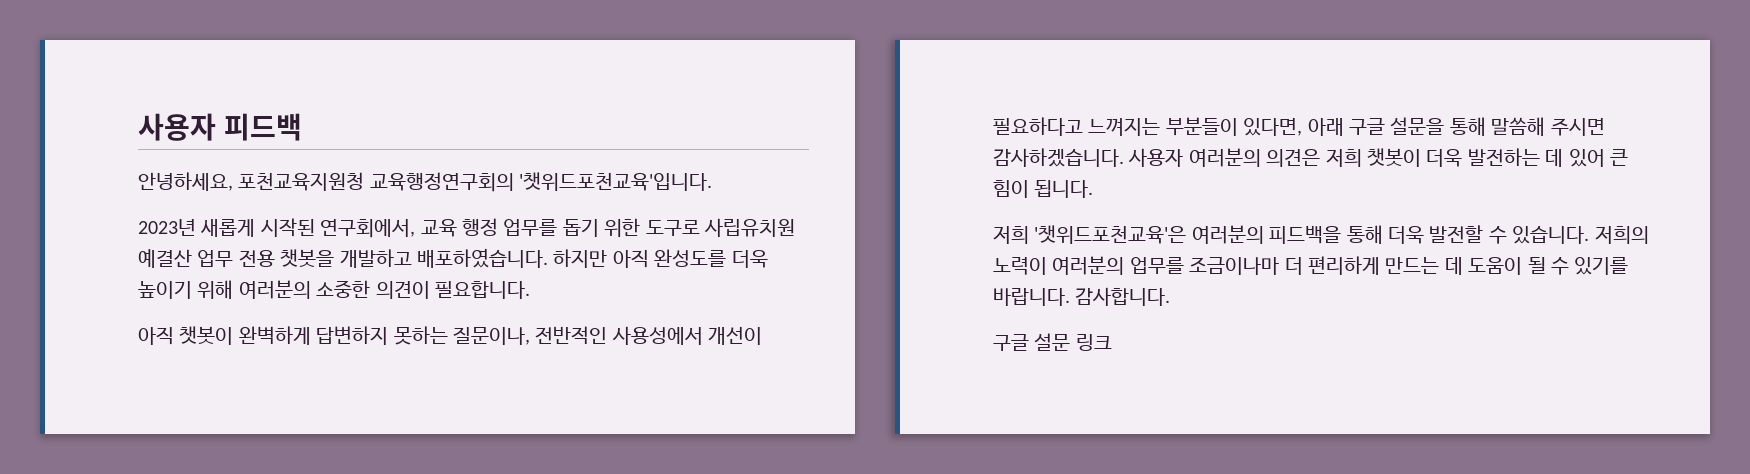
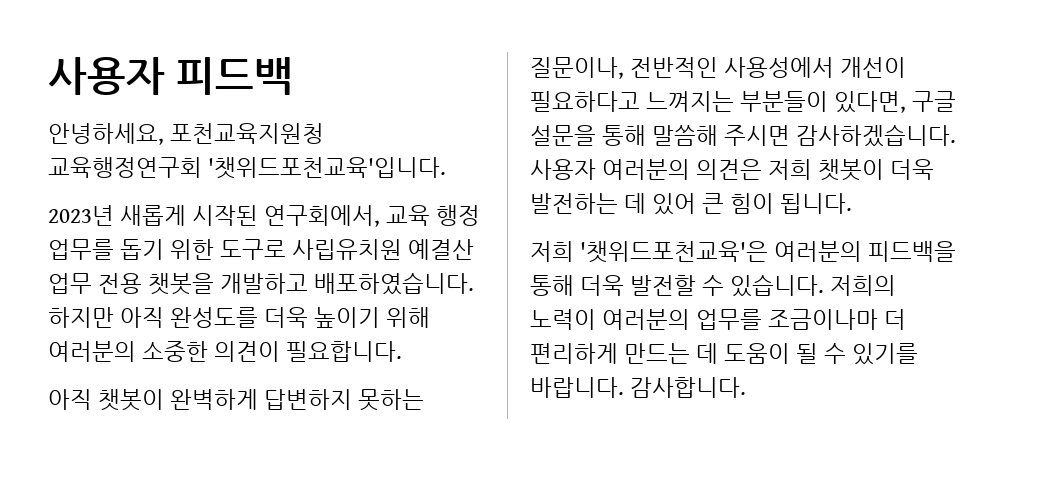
- 안녕하세요, 포천교육지원청 교육행정연구회의 '챗위드포천교육'입니다.
+ 안녕하세요, 포천교육지원청 교육행정연구회 '챗위드포천교육'입니다.
- 아직 챗봇이 완벽하게 답변하지 못하는 질문이나, 전반적인 사용성에서 개선이 필요하다고 느껴지는 부분들이 있다면, 아래 구글 설문을 통해 말씀해 주시면 감사하겠습니다.
+ 아직 챗봇이 완벽하게 답변하지 못하는 질문이나, 전반적인 사용성에서 개선이 필요하다고 느껴지는 부분들이 있다면, 구글 설문을 통해 말씀해 주시면 감사하겠습니다.
- 구글 설문 링크

